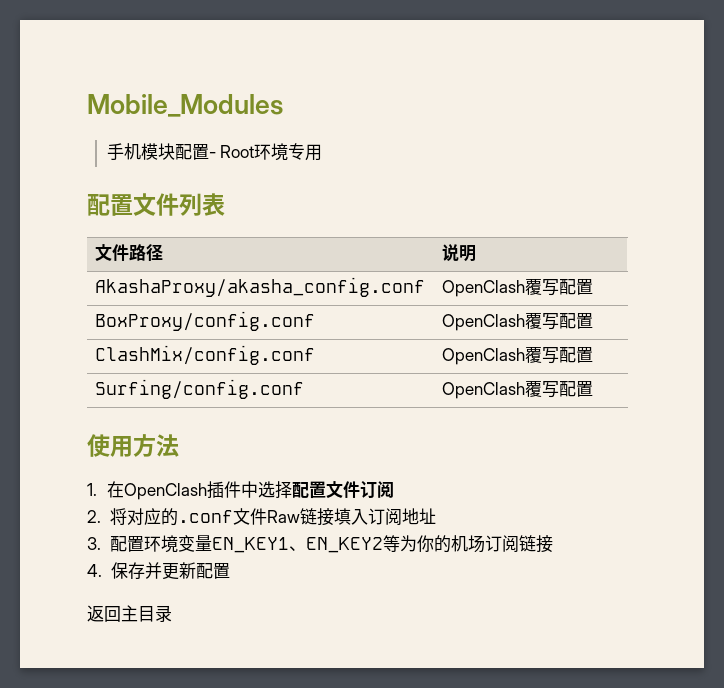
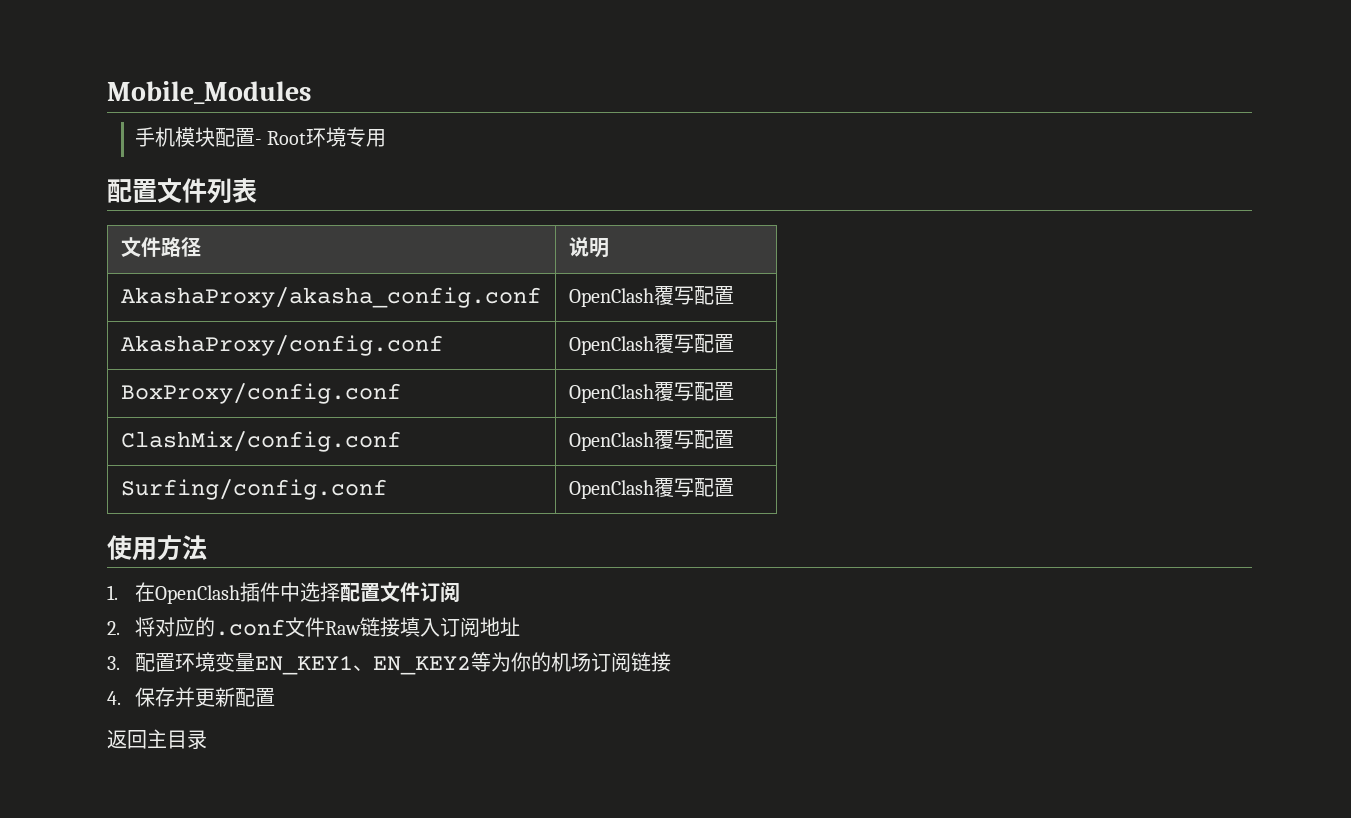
+ AkashaProxy/config.conf | OpenClash覆写配置

